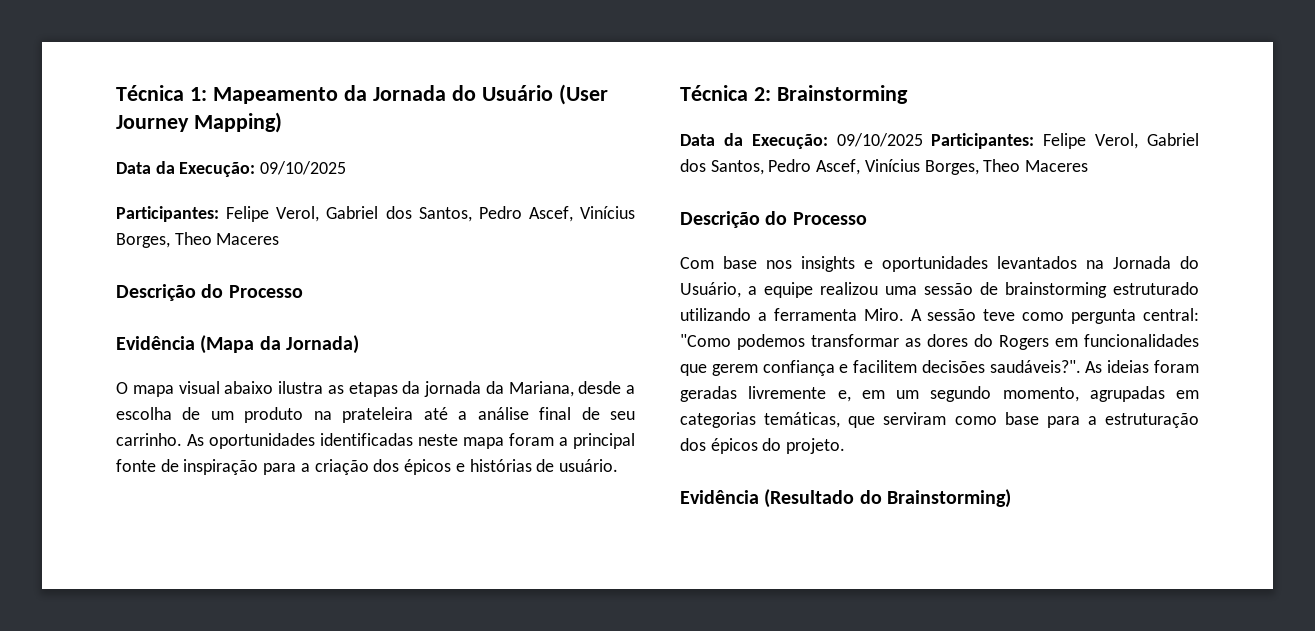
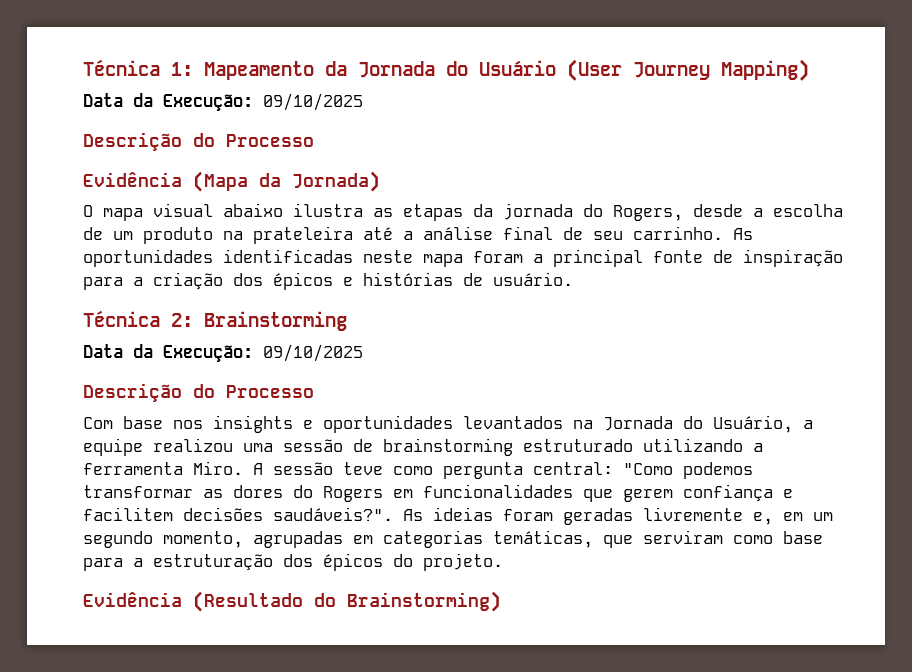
  Técnica 1: Mapeamento da Jornada do Usuário (User Journey Mapping)
  Data da Execução: 09/10/2025
- Participantes: Felipe Verol, Gabriel dos Santos, Pedro Ascef, Vinícius Borges, Theo Maceres
- O mapa visual abaixo ilustra as etapas da jornada da Mariana, desde a escolha de um produto na prateleira até a análise final de seu carrinho.
+ O mapa visual abaixo ilustra as etapas da jornada do Rogers, desde a escolha de um produto na prateleira até a análise final de seu carrinho.
  Técnica 2: Brainstorming
- Data da Execução: 09/10/2025 Participantes: Felipe Verol, Gabriel dos Santos, Pedro Ascef, Vinícius Borges, Theo Maceres
+ Data da Execução: 09/10/2025

